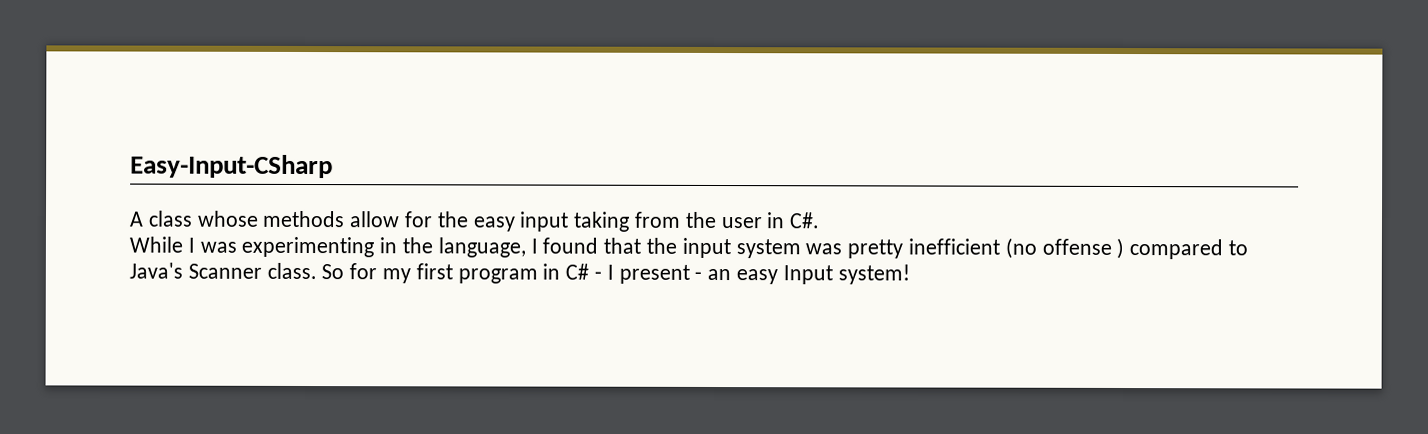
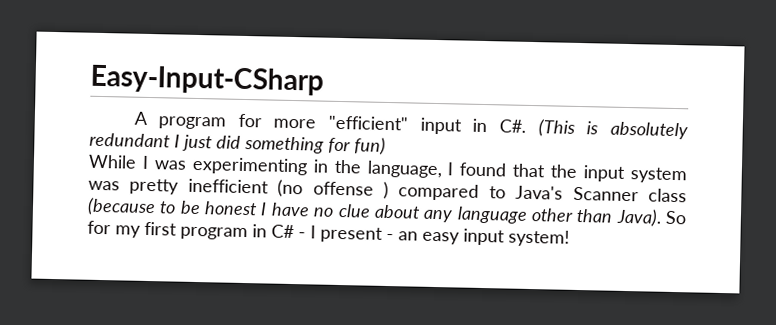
- A class whose methods allow for the easy input taking from the user in C#.
+ A program for more "efficient" input in C#. (This is absolutely redundant I just did something for fun)
- While I was experimenting in the language, I found that the input system was pretty inefficient (no offense ) compared to Java's Scanner class.
+ While I was experimenting in the language, I found that the input system was pretty inefficient (no offense ) compared to Java's Scanner class (because to be honest I have no clue about any language other than Java).
- So for my first program in C# - I present - an easy Input system!
+ So for my first program in C# - I present - an easy input system!

